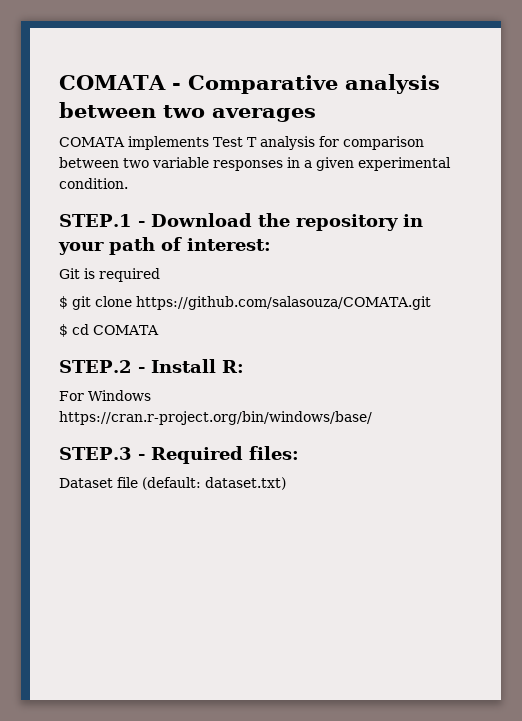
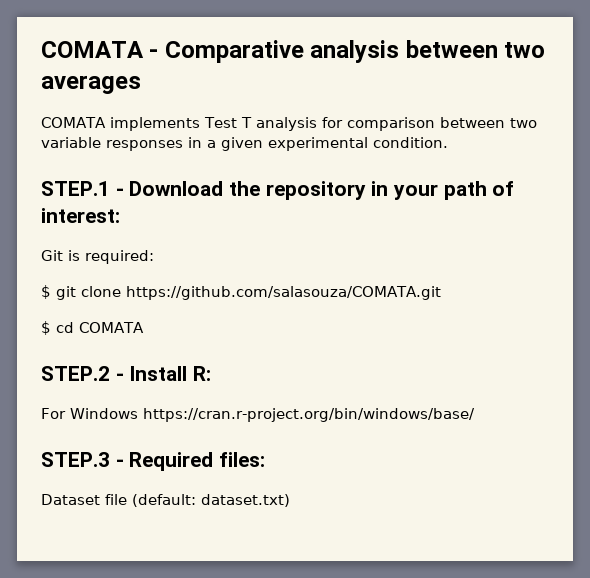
- Git is required
+ Git is required:

